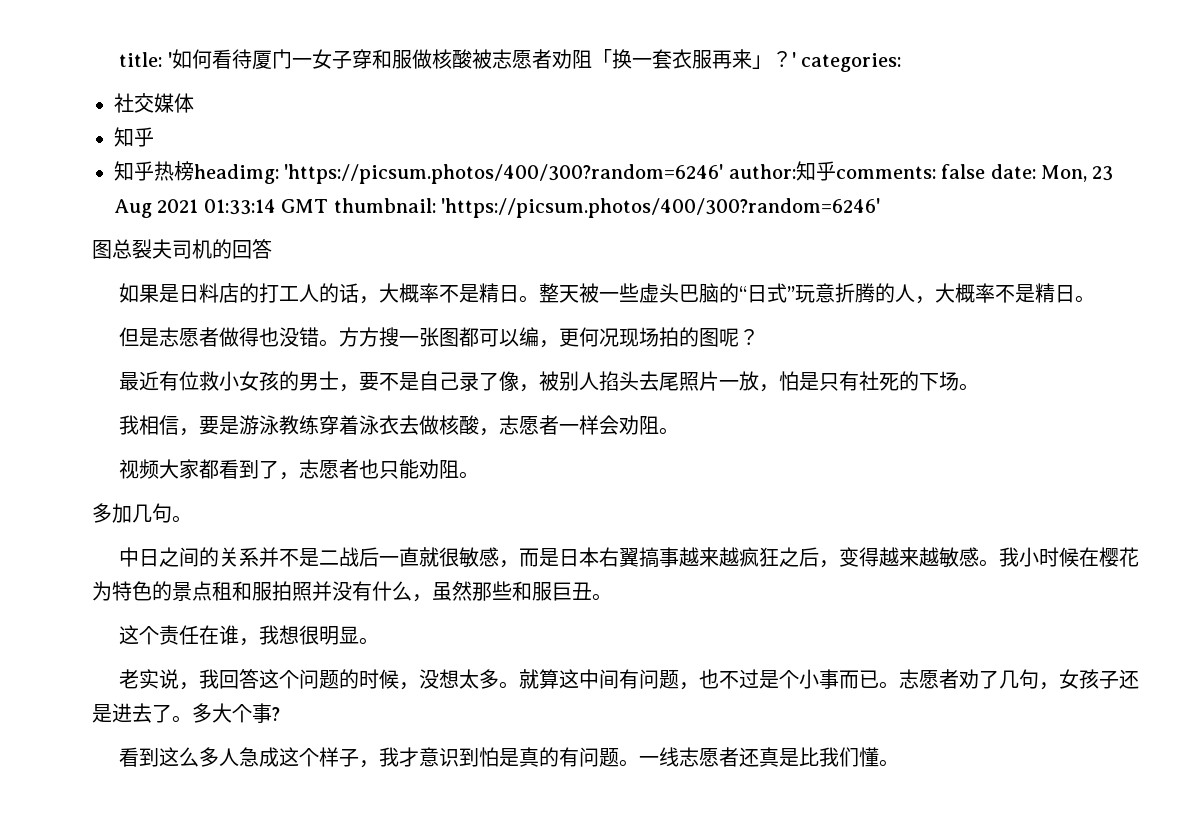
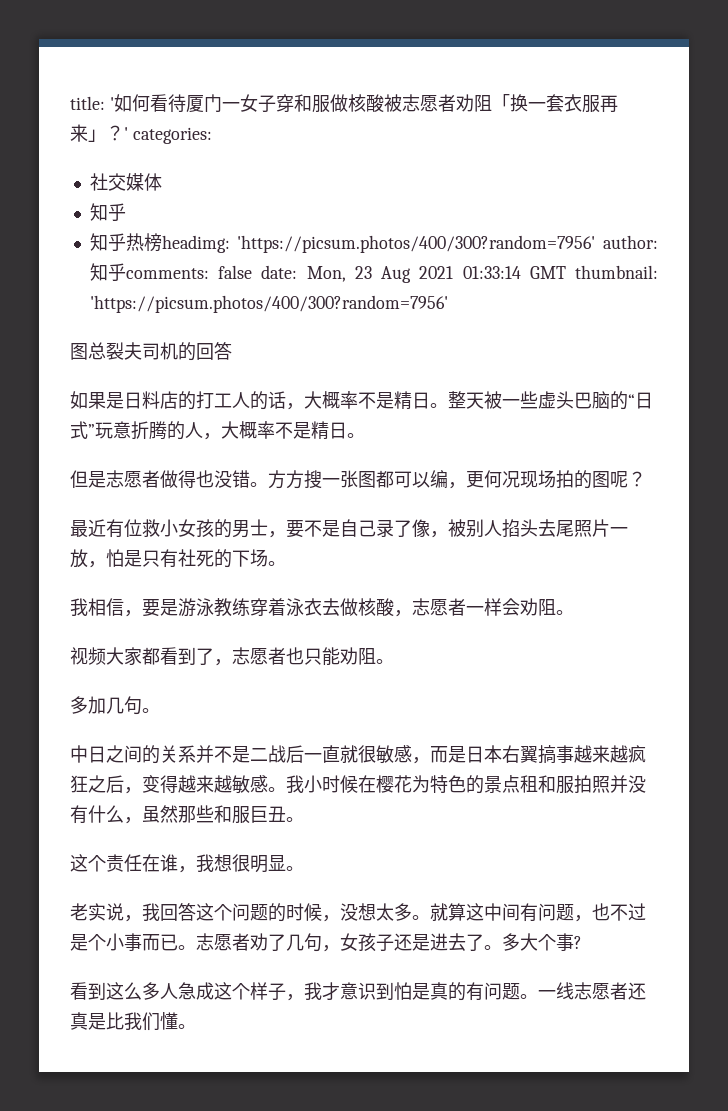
- 知乎热榜headimg: 'https://picsum.photos/400/300?random=6246' author:知乎comments: false date: Mon, 23 Aug 2021 01:33:14 GMT thumbnail: 'https://picsum.photos/400/300?random=6246'
+ 知乎热榜headimg: 'https://picsum.photos/400/300?random=7956' author:知乎comments: false date: Mon, 23 Aug 2021 01:33:14 GMT thumbnail: 'https://picsum.photos/400/300?random=7956'

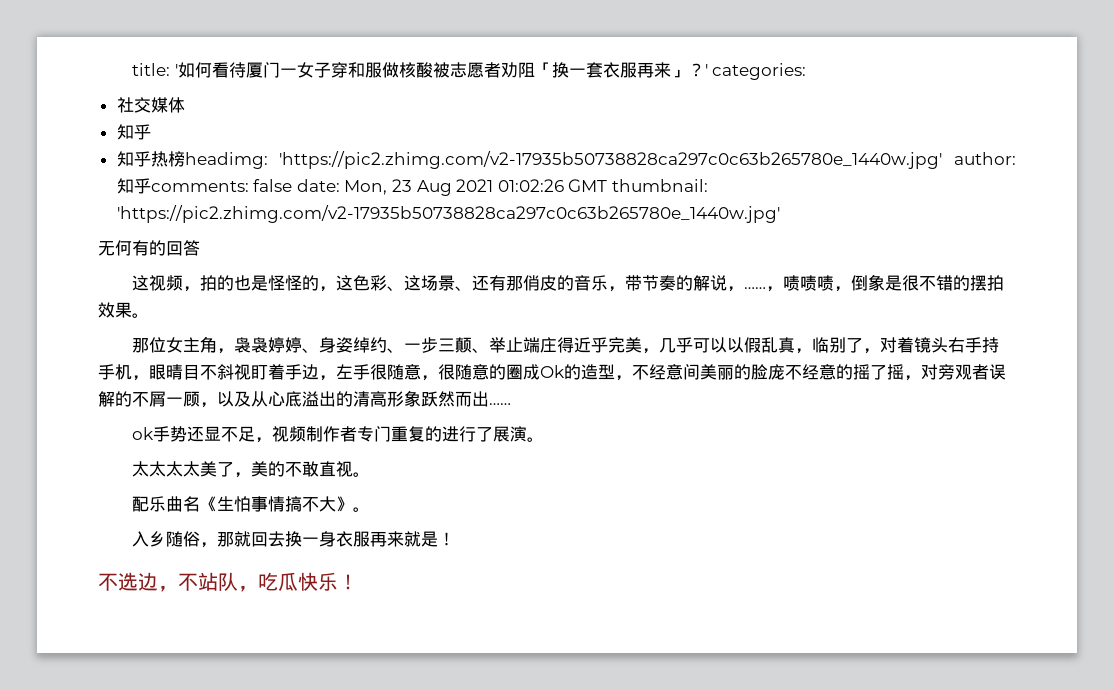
- 知乎热榜headimg: 'https://picsum.photos/400/300?random=7956' author:知乎comments: false date: Mon, 23 Aug 2021 01:33:14 GMT thumbnail: 'https://picsum.photos/400/300?random=7956'
- 图总裂夫司机的回答
- 如果是日料店的打工人的话，大概率不是精日。整天被一些虚头巴脑的“日式”玩意折腾的人，大概率不是精日。
- 但是志愿者做得也没错。方方搜一张图都可以编，更何况现场拍的图呢？
- 最近有位救小女孩的男士，要不是自己录了像，被别人掐头去尾照片一放，怕是只有社死的下场。
- 我相信，要是游泳教练穿着泳衣去做核酸，志愿者一样会劝阻。
- 视频大家都看到了，志愿者也只能劝阻。
- 多加几句。
- 中日之间的关系并不是二战后一直就很敏感，而是日本右翼搞事越来越疯狂之后，变得越来越敏感。我小时候在樱花为特色的景点租和服拍照并没有什么，虽然那些和服巨丑。
- 这个责任在谁，我想很明显。
- 老实说，我回答这个问题的时候，没想太多。就算这中间有问题，也不过是个小事而已。志愿者劝了几句，女孩子还是进去了。多大个事?
- 看到这么多人急成这个样子，我才意识到怕是真的有问题。一线志愿者还真是比我们懂。
+ 知乎热榜headimg: 'https://pic2.zhimg.com/v2-17935b50738828ca297c0c63b265780e_1440w.jpg' author:知乎comments: false date: Mon, 23 Aug 2021 01:02:26 GMT thumbnail: 'https://pic2.zhimg.com/v2-17935b50738828ca297c0c63b265780e_1440w.jpg'
+ 无何有的回答
+ 这视频，拍的也是怪怪的，这色彩、这场景、还有那俏皮的音乐，带节奏的解说，……，啧啧啧，倒象是很不错的摆拍效果。
+ 那位女主角，袅袅婷婷、身姿绰约、一步三颠、举止端庄得近乎完美，几乎可以以假乱真，临别了，对着镜头右手持手机，眼晴目不斜视盯着手边，左手很随意，很随意的圈成Ok的造型，不经意间美丽的脸庞不经意的摇了摇，对旁观者误解的不屑一顾，以及从心底溢出的清高形象跃然而出……
+ ok手势还显不足，视频制作者专门重复的进行了展演。
+ 太太太太美了，美的不敢直视。
+ 配乐曲名《生怕事情搞不大》。
+ 入乡随俗，那就回去换一身衣服再来就是！
+ 不选边，不站队，吃瓜快乐！

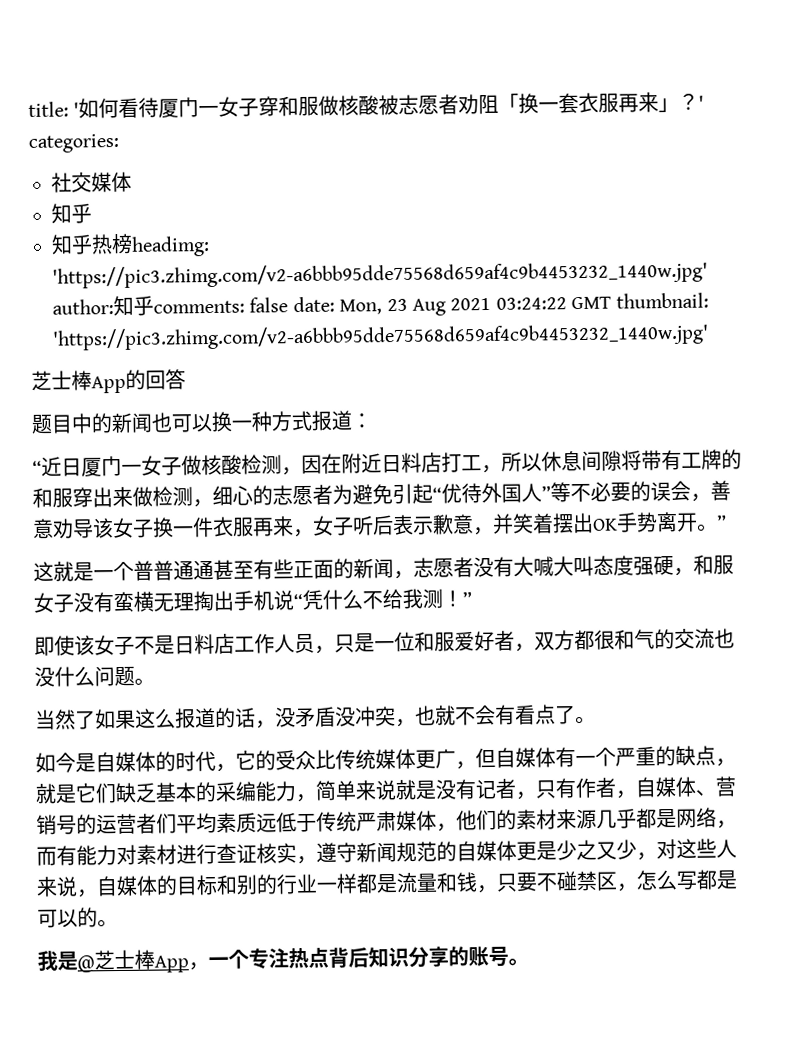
- 知乎热榜headimg: 'https://pic2.zhimg.com/v2-17935b50738828ca297c0c63b265780e_1440w.jpg' author:知乎comments: false date: Mon, 23 Aug 2021 01:02:26 GMT thumbnail: 'https://pic2.zhimg.com/v2-17935b50738828ca297c0c63b265780e_1440w.jpg'
- 无何有的回答
- 这视频，拍的也是怪怪的，这色彩、这场景、还有那俏皮的音乐，带节奏的解说，……，啧啧啧，倒象是很不错的摆拍效果。
- 那位女主角，袅袅婷婷、身姿绰约、一步三颠、举止端庄得近乎完美，几乎可以以假乱真，临别了，对着镜头右手持手机，眼晴目不斜视盯着手边，左手很随意，很随意的圈成Ok的造型，不经意间美丽的脸庞不经意的摇了摇，对旁观者误解的不屑一顾，以及从心底溢出的清高形象跃然而出……
- ok手势还显不足，视频制作者专门重复的进行了展演。
- 太太太太美了，美的不敢直视。
- 配乐曲名《生怕事情搞不大》。
- 入乡随俗，那就回去换一身衣服再来就是！
- 不选边，不站队，吃瓜快乐！
+ 知乎热榜headimg: 'https://pic3.zhimg.com/v2-a6bbb95dde75568d659af4c9b4453232_1440w.jpg' author:知乎comments: false date: Mon, 23 Aug 2021 03:24:22 GMT thumbnail: 'https://pic3.zhimg.com/v2-a6bbb95dde75568d659af4c9b4453232_1440w.jpg'
+ 芝士棒App的回答
+ 题目中的新闻也可以换一种方式报道：
+ “近日厦门一女子做核酸检测，因在附近日料店打工，所以休息间隙将带有工牌的和服穿出来做检测，细心的志愿者为避免引起“优待外国人”等不必要的误会，善意劝导该女子换一件衣服再来，女子听后表示歉意，并笑着摆出OK手势离开。”
+ 这就是一个普普通通甚至有些正面的新闻，志愿者没有大喊大叫态度强硬，和服女子没有蛮横无理掏出手机说“凭什么不给我测！”
+ 即使该女子不是日料店工作人员，只是一位和服爱好者，双方都很和气的交流也没什么问题。
+ 当然了如果这么报道的话，没矛盾没冲突，也就不会有看点了。
+ 如今是自媒体的时代，它的受众比传统媒体更广，但自媒体有一个严重的缺点，就是它们缺乏基本的采编能力，简单来说就是没有记者，只有作者，自媒体、营销号的运营者们平均素质远低于传统严肃媒体，他们的素材来源几乎都是网络，而有能力对素材进行查证核实，遵守新闻规范的自媒体更是少之又少，对这些人来说，自媒体的目标和别的行业一样都是流量和钱，只要不碰禁区，怎么写都是可以的。
+ 我是@芝士棒App，一个专注热点背后知识分享的账号。

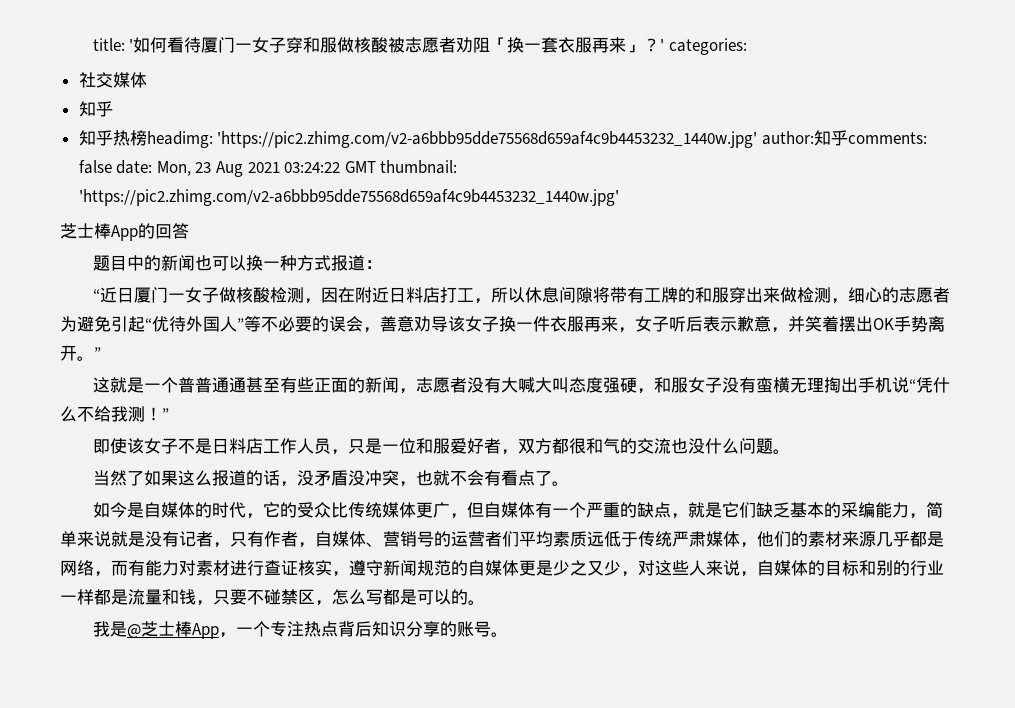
- 知乎热榜headimg: 'https://pic3.zhimg.com/v2-a6bbb95dde75568d659af4c9b4453232_1440w.jpg' author:知乎comments: false date: Mon, 23 Aug 2021 03:24:22 GMT thumbnail: 'https://pic3.zhimg.com/v2-a6bbb95dde75568d659af4c9b4453232_1440w.jpg'
+ 知乎热榜headimg: 'https://pic2.zhimg.com/v2-a6bbb95dde75568d659af4c9b4453232_1440w.jpg' author:知乎comments: false date: Mon, 23 Aug 2021 03:24:22 GMT thumbnail: 'https://pic2.zhimg.com/v2-a6bbb95dde75568d659af4c9b4453232_1440w.jpg'

